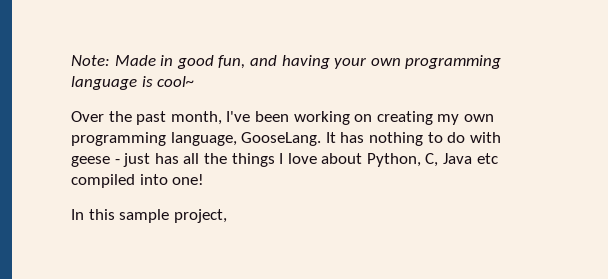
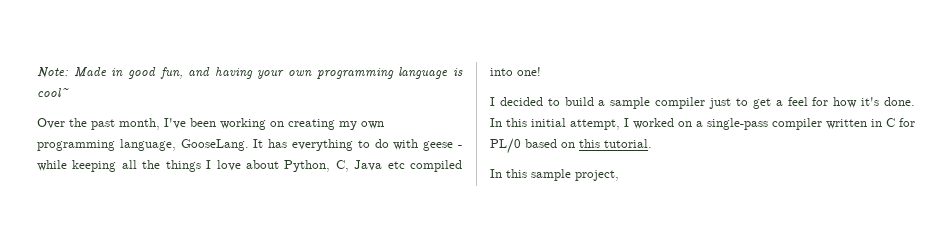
- It has nothing to do with geese - just has all the things I love about Python, C, Java etc compiled into one!
+ It has everything to do with geese - while keeping all the things I love about Python, C, Java etc compiled into one!
+ I decided to build a sample compiler just to get a feel for how it's done. In this initial attempt, I worked on a single-pass compiler written in C for PL/0 based on this tutorial.

